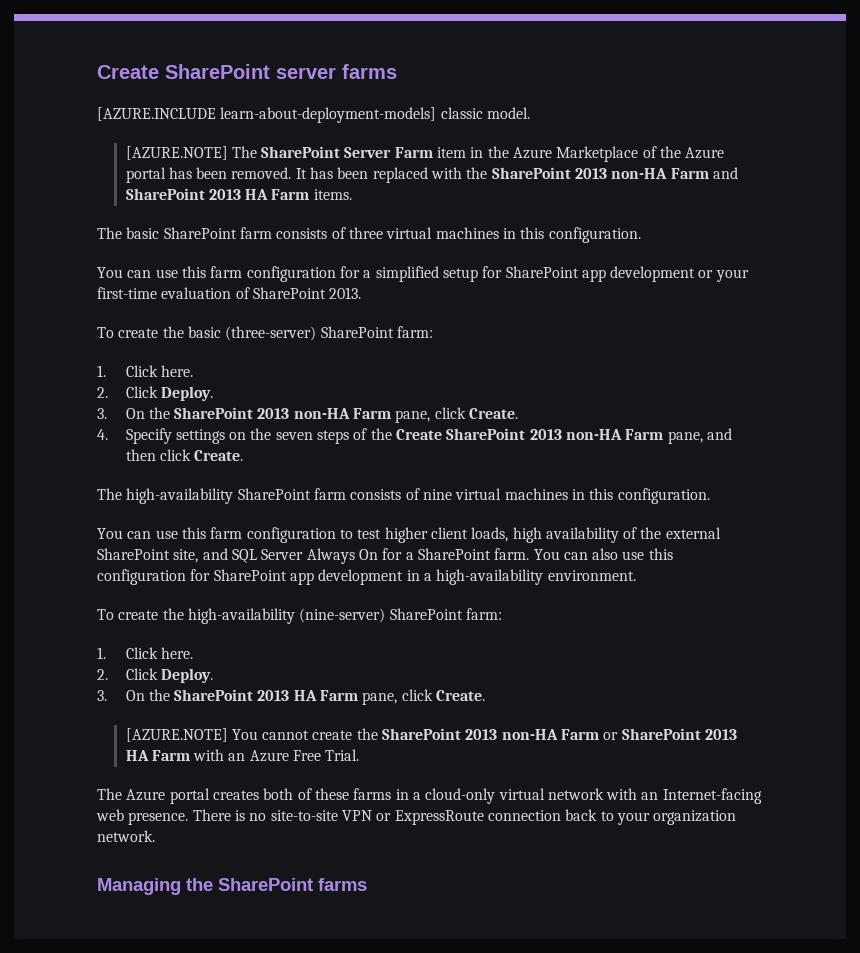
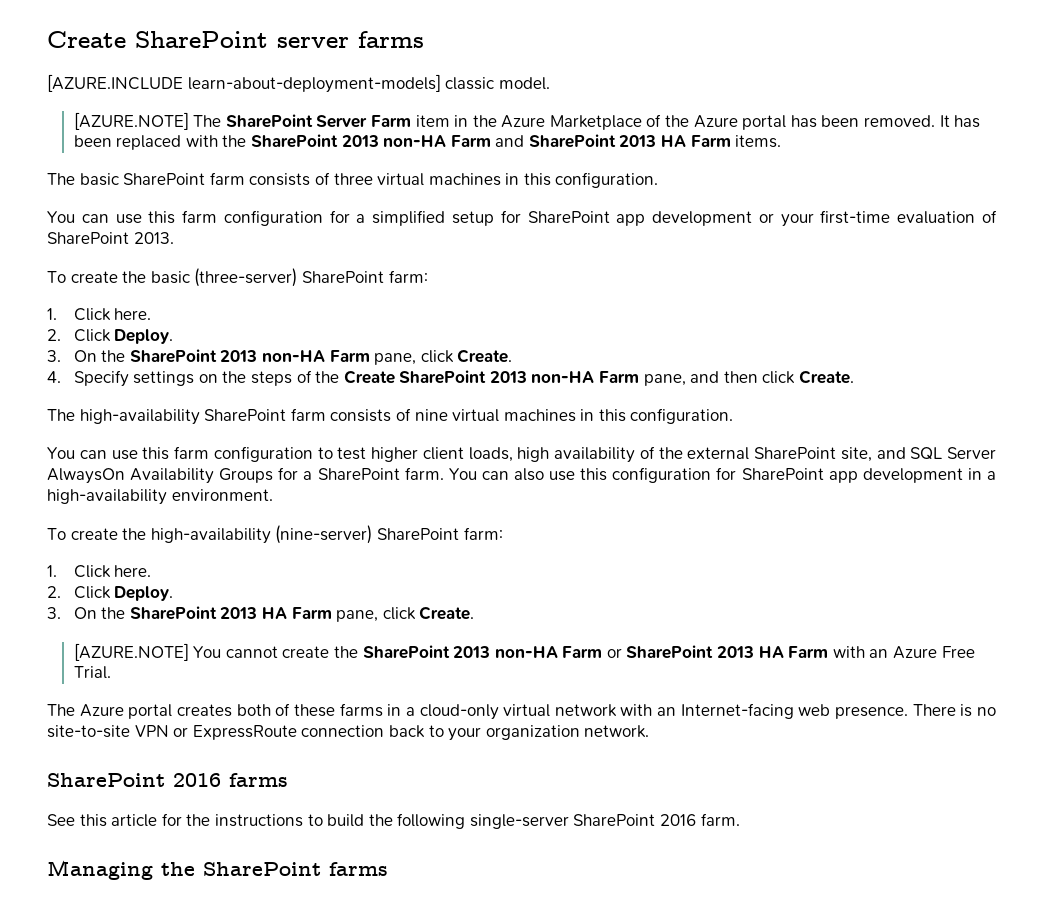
- 4. Specify settings on the seven steps of the Create SharePoint 2013 non-HA Farm pane, and then click Create.
+ 4. Specify settings on the steps of the Create SharePoint 2013 non-HA Farm pane, and then click Create.
- You can use this farm configuration to test higher client loads, high availability of the external SharePoint site, and SQL Server Always On for a SharePoint farm.
+ You can use this farm configuration to test higher client loads, high availability of the external SharePoint site, and SQL Server AlwaysOn Availability Groups for a SharePoint farm.
+ SharePoint 2016 farms
+ See this article for the instructions to build the following single-server SharePoint 2016 farm.

